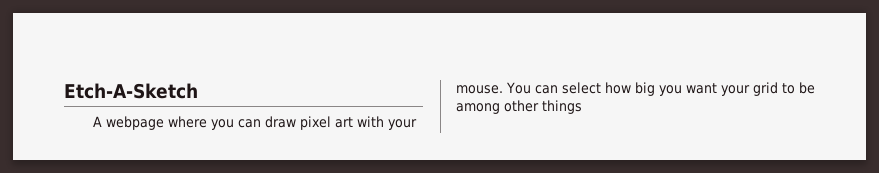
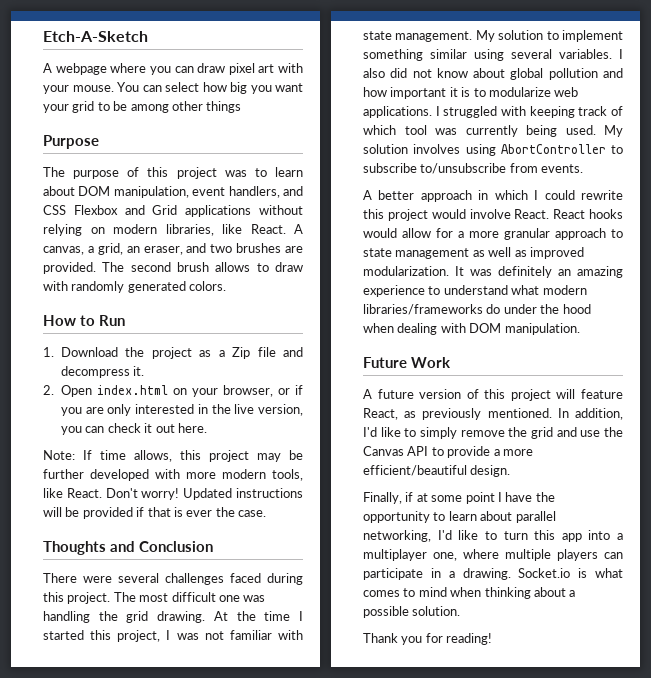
+ Purpose
+ The purpose of this project was to learn about DOM manipulation, event handlers, and CSS Flexbox and Grid applications without relying on modern libraries, like React. A canvas, a grid, an eraser, and two brushes are provided. The second brush allows to draw with randomly generated colors.
+ How to Run
+ 1. Download the project as a Zip file and decompress it.
+ 2. Open index.html on your browser, or if you are only interested in the live version, you can check it out here.
+ Note: If time allows, this project may be further developed with more modern tools, like React. Don't worry! Updated instructions will be provided if that is ever the case.
+ Thoughts and Conclusion
+ There were several challenges faced during this project. The most difficult one was handling the grid drawing. At the time I started this project, I was not familiar with state management. My solution to implement something similar using several variables. I also did not know about global pollution and how important it is to modularize web applications. I struggled with keeping track of which tool was currently being used. My solution involves using AbortController to subscribe to/unsubscribe from events.
+ A better approach in which I could rewrite this project would involve React. React hooks would allow for a more granular approach to state management as well as improved modularization. It was definitely an amazing experience to understand what modern libraries/frameworks do under the hood when dealing with DOM manipulation.
+ Future Work
+ A future version of this project will feature React, as previously mentioned. In addition, I'd like to simply remove the grid and use the Canvas API to provide a more efficient/beautiful design.
+ Finally, if at some point I have the opportunity to learn about parallel networking, I'd like to turn this app into a multiplayer one, where multiple players can participate in a drawing. Socket.io is what comes to mind when thinking about a possible solution.
+ Thank you for reading!

